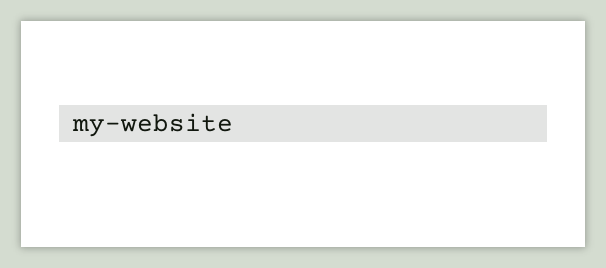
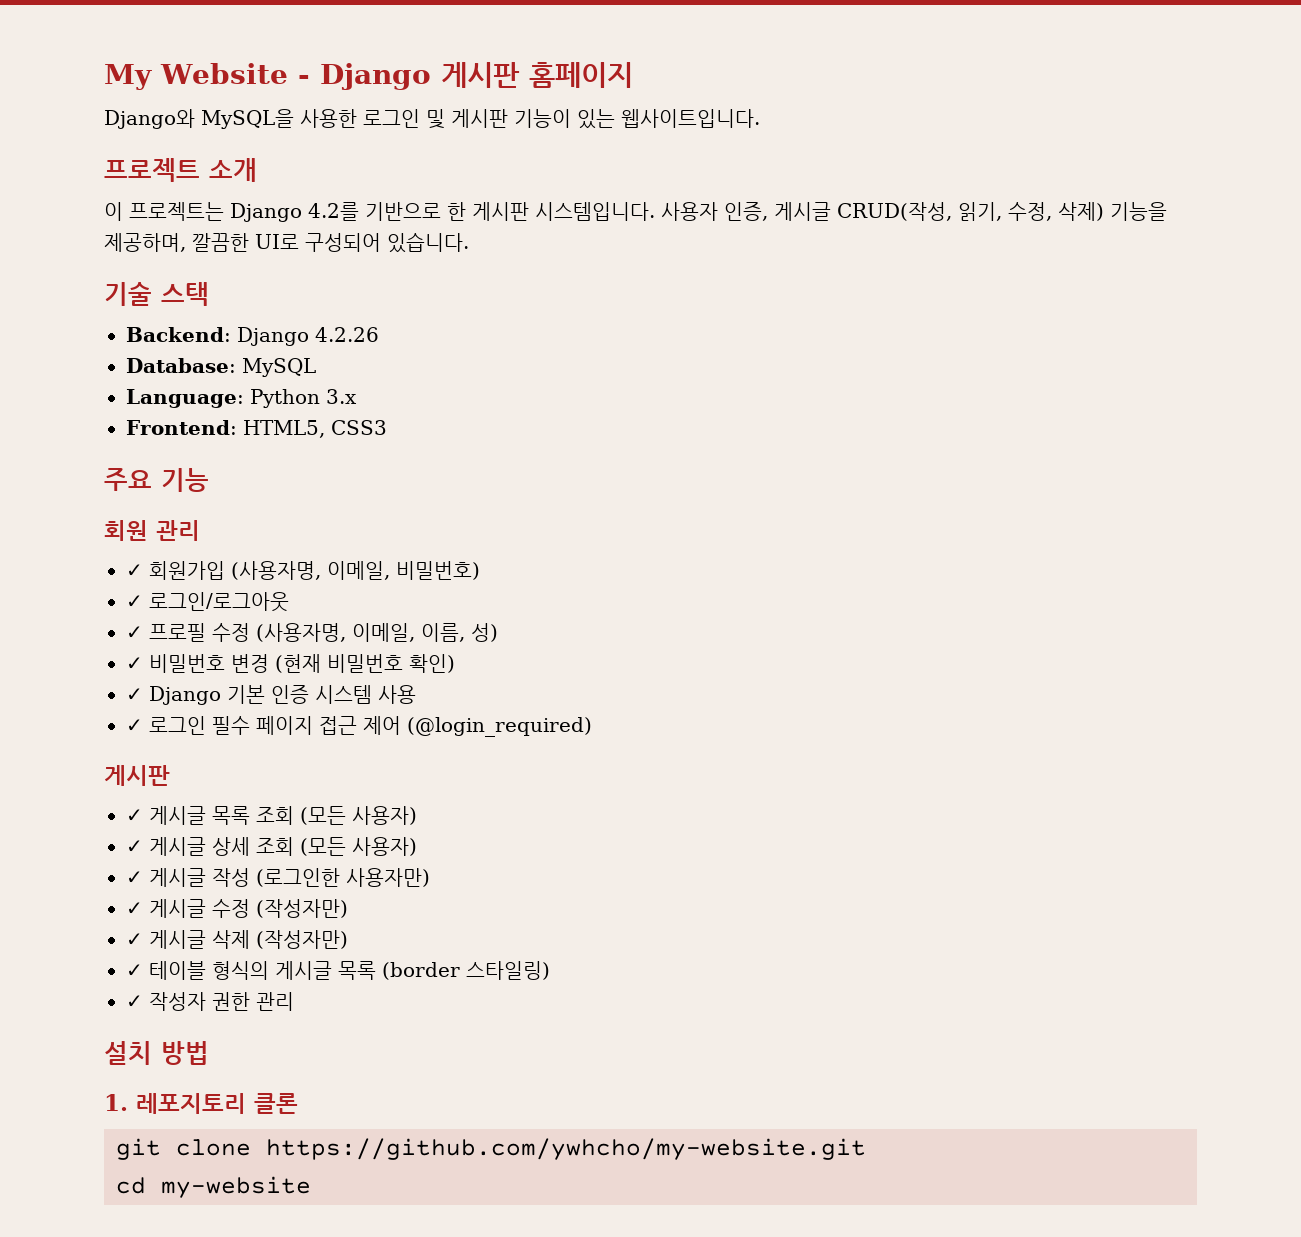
- my-website
+ My Website - Django 게시판 홈페이지
+ Django와 MySQL을 사용한 로그인 및 게시판 기능이 있는 웹사이트입니다.
+ 프로젝트 소개
+ 이 프로젝트는 Django 4.2를 기반으로 한 게시판 시스템입니다. 사용자 인증, 게시글 CRUD(작성, 읽기, 수정, 삭제) 기능을 제공하며, 깔끔한 UI로 구성되어 있습니다.
+ 기술 스택
+ Backend: Django 4.2.26
+ Database: MySQL
+ Language: Python 3.x
+ Frontend: HTML5, CSS3
+ 주요 기능
+ 회원 관리
+ ✓ 회원가입 (사용자명, 이메일, 비밀번호)
+ ✓ 로그인/로그아웃
+ ✓ 프로필 수정 (사용자명, 이메일, 이름, 성)
+ ✓ 비밀번호 변경 (현재 비밀번호 확인)
+ ✓ Django 기본 인증 시스템 사용
+ ✓ 로그인 필수 페이지 접근 제어 (@login_required)
+ 게시판
+ ✓ 게시글 목록 조회 (모든 사용자)
+ ✓ 게시글 상세 조회 (모든 사용자)
+ ✓ 게시글 작성 (로그인한 사용자만)
+ ✓ 게시글 수정 (작성자만)
+ ✓ 게시글 삭제 (작성자만)
+ ✓ 테이블 형식의 게시글 목록 (border 스타일링)
+ ✓ 작성자 권한 관리
+ 설치 방법
+ 1. 레포지토리 클론
+ git clone https://github.com/ywhcho/my-website.git
+ cd my-website

